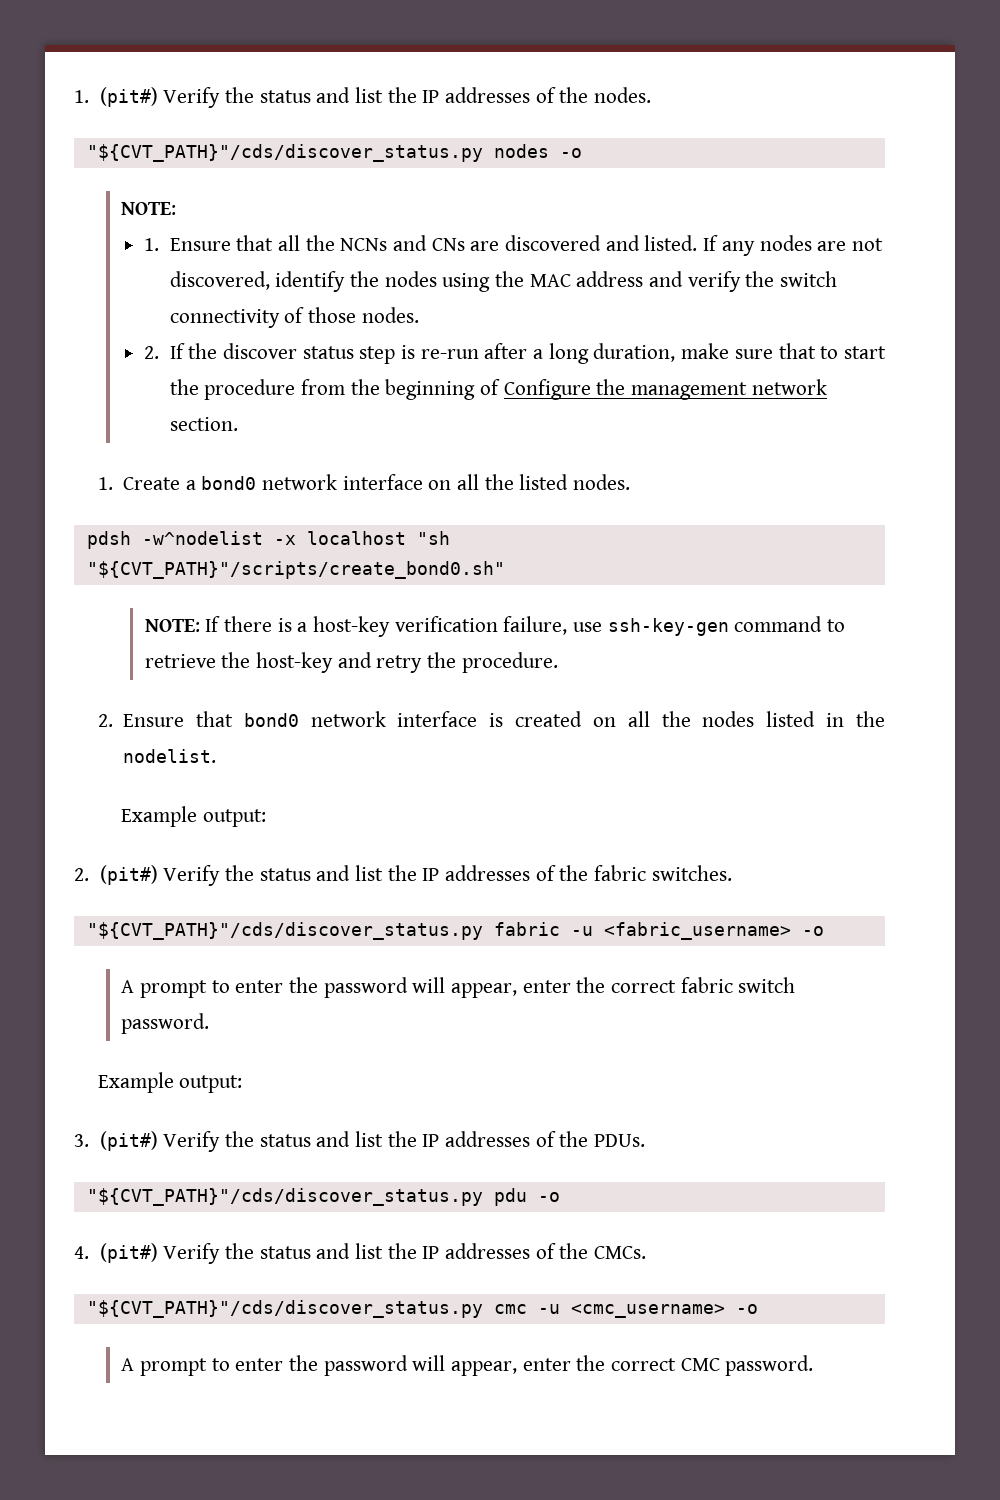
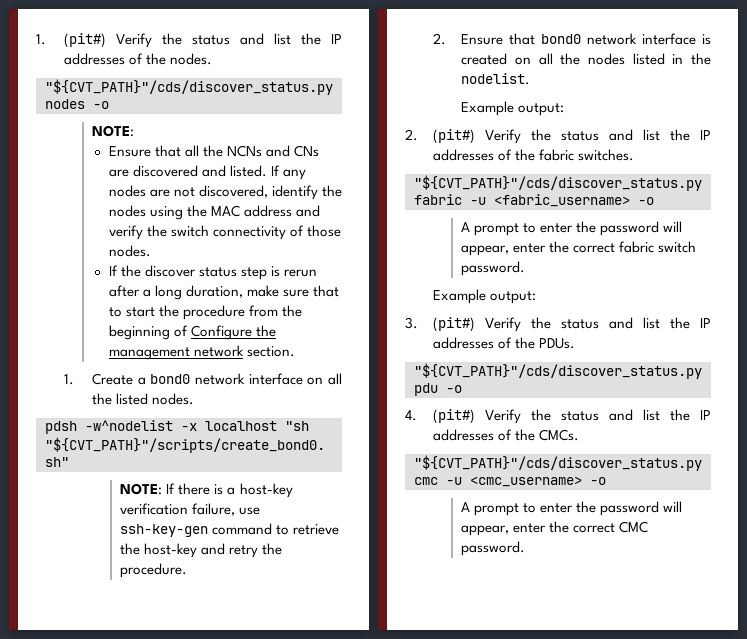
- 1. Ensure that all the NCNs and CNs are discovered and listed.
+ Ensure that all the NCNs and CNs are discovered and listed.
- 2. If the discover status step is re-run after a long duration, make sure that to start the procedure from the beginning of Configure the management network section.
+ If the discover status step is rerun after a long duration, make sure that to start the procedure from the beginning of Configure the management network section.

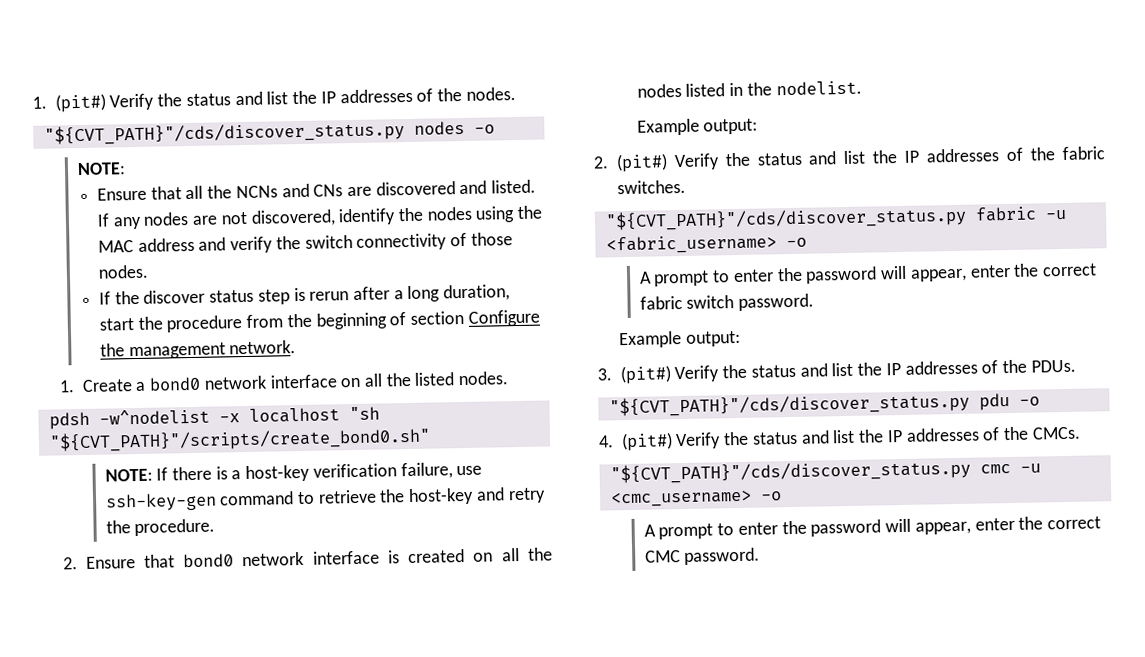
- If the discover status step is rerun after a long duration, make sure that to start the procedure from the beginning of Configure the management network section.
+ If the discover status step is rerun after a long duration, start the procedure from the beginning of section Configure the management network.

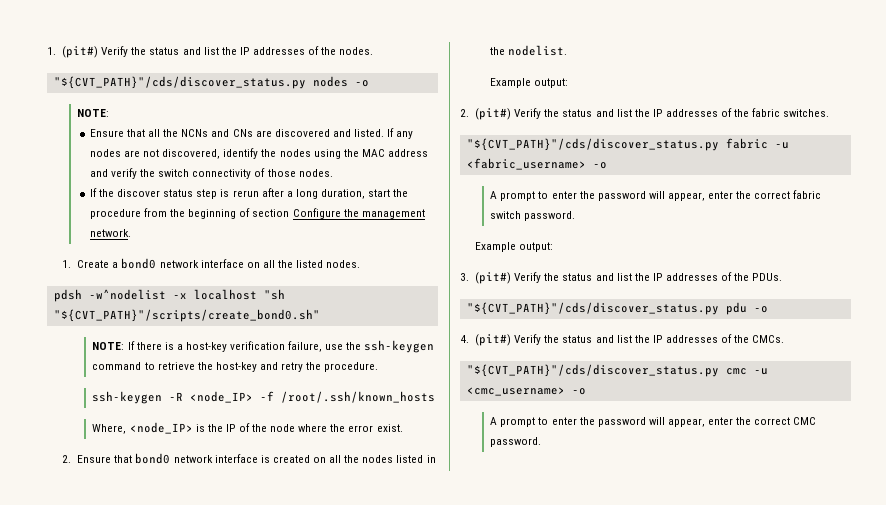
- NOTE: If there is a host-key verification failure, use ssh-key-gen command to retrieve the host-key and retry the procedure.
+ NOTE: If there is a host-key verification failure, use the ssh-keygen command to retrieve the host-key and retry the procedure.
+ ssh-keygen -R <node_IP> -f /root/.ssh/known_hosts
+ Where, <node_IP> is the IP of the node where the error exist.

